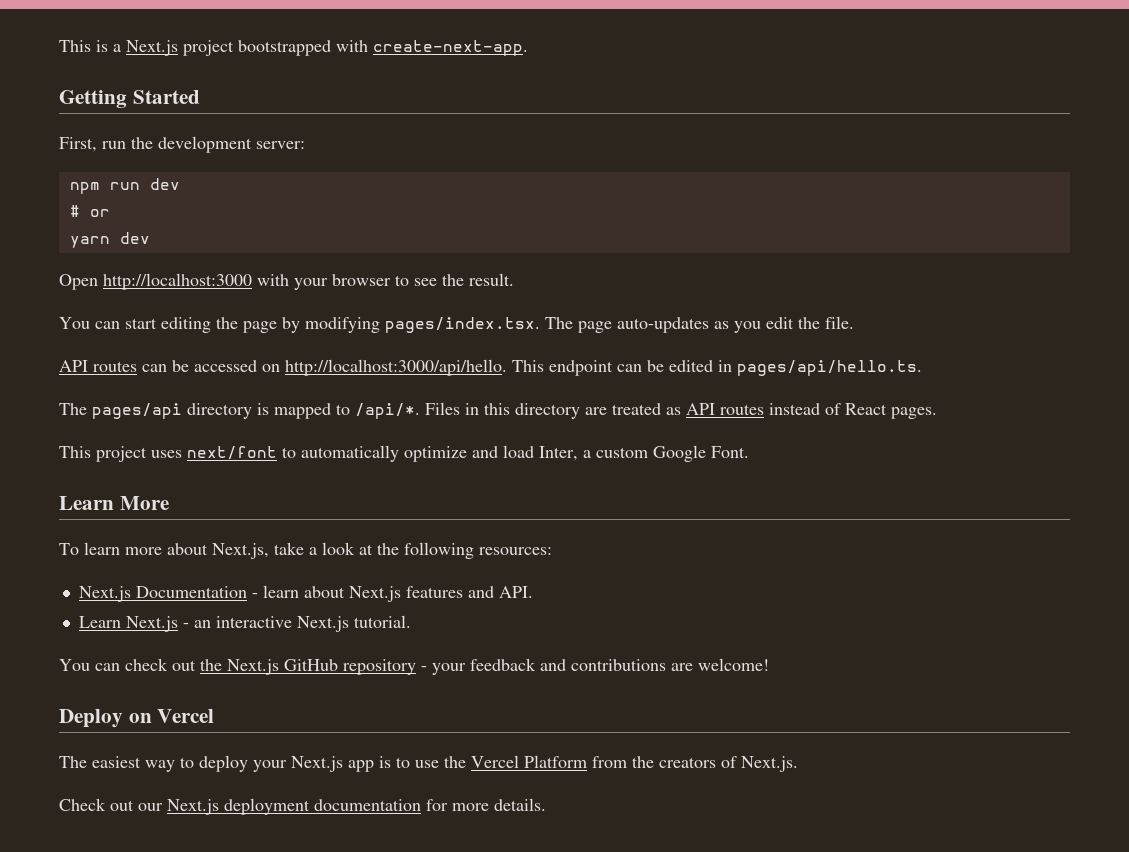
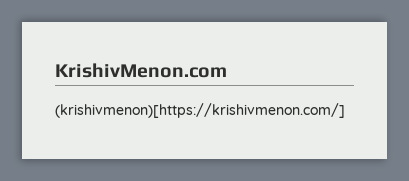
- This is a Next.js project bootstrapped with create-next-app.
- Getting Started
- First, run the development server:
- npm run dev
- # or
- yarn dev
- Open http://localhost:3000 with your browser to see the result.
- You can start editing the page by modifying pages/index.tsx. The page auto-updates as you edit the file.
- API routes can be accessed on http://localhost:3000/api/hello. This endpoint can be edited in pages/api/hello.ts.
- The pages/api directory is mapped to /api/*. Files in this directory are treated as API routes instead of React pages.
- This project uses next/font to automatically optimize and load Inter, a custom Google Font.
- Learn More
- To learn more about Next.js, take a look at the following resources:
- Next.js Documentation - learn about Next.js features and API.
- Learn Next.js - an interactive Next.js tutorial.
- You can check out the Next.js GitHub repository - your feedback and contributions are welcome!
- Deploy on Vercel
- The easiest way to deploy your Next.js app is to use the Vercel Platform from the creators of Next.js.
- Check out our Next.js deployment documentation for more details.
+ KrishivMenon.com
+ (krishivmenon)[https://krishivmenon.com/]

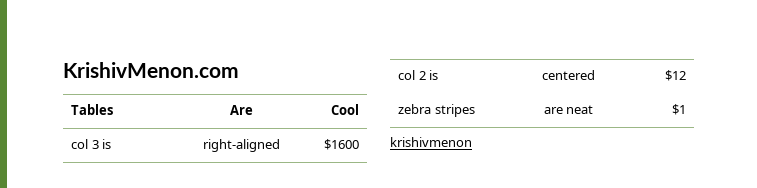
- (krishivmenon)[https://krishivmenon.com/]
+ Tables | Are | Cool
+ col 3 is | right-aligned | $1600
+ col 2 is | centered | $12
+ zebra stripes | are neat | $1
+ krishivmenon

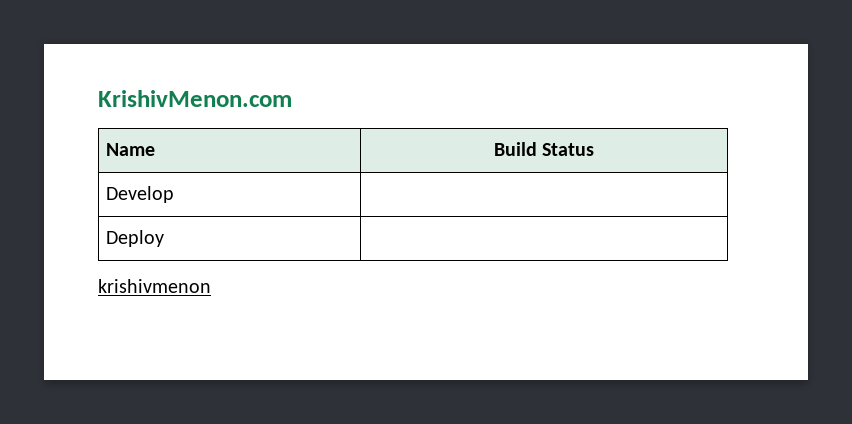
- Tables | Are | Cool
- col 3 is | right-aligned | $1600
- col 2 is | centered | $12
- zebra stripes | are neat | $1
+ Name | Build Status
+ Develop |
+ Deploy |

